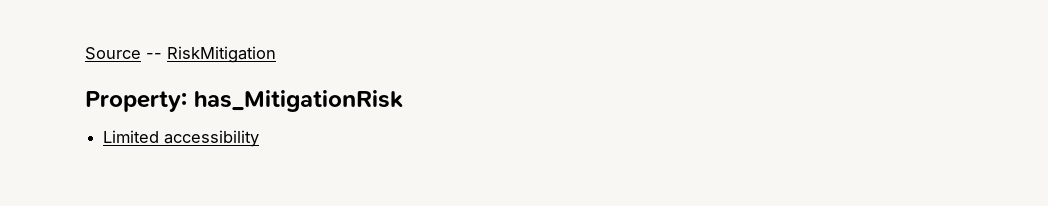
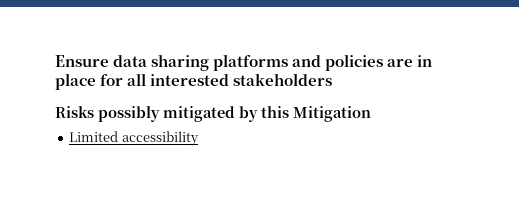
- Source -- RiskMitigation
- Property: has_MitigationRisk
+ Ensure data sharing platforms and policies are in place for all interested stakeholders
+ Risks possibly mitigated by this Mitigation

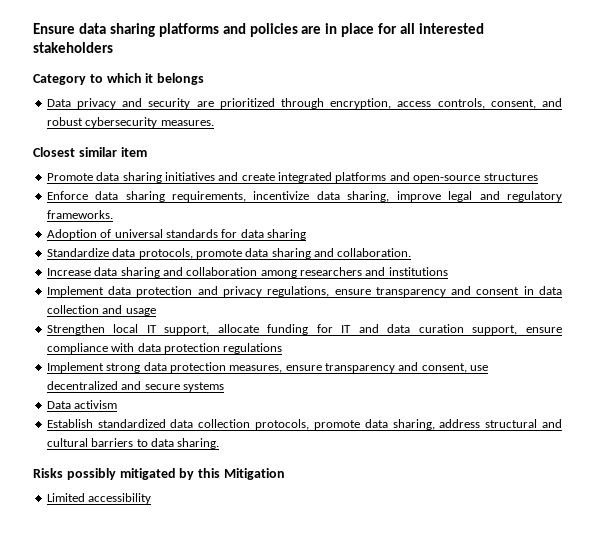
+ Category to which it belongs
+ Data privacy and security are prioritized through encryption, access controls, consent, and robust cybersecurity measures.
+ Closest similar item
+ Promote data sharing initiatives and create integrated platforms and open-source structures
+ Enforce data sharing requirements, incentivize data sharing, improve legal and regulatory frameworks.
+ Adoption of universal standards for data sharing
+ Standardize data protocols, promote data sharing and collaboration.
+ Increase data sharing and collaboration among researchers and institutions
+ Implement data protection and privacy regulations, ensure transparency and consent in data collection and usage
+ Strengthen local IT support, allocate funding for IT and data curation support, ensure compliance with data protection regulations
+ Implement strong data protection measures, ensure transparency and consent, use decentralized and secure systems
+ Data activism
+ Establish standardized data collection protocols, promote data sharing, address structural and cultural barriers to data sharing.

